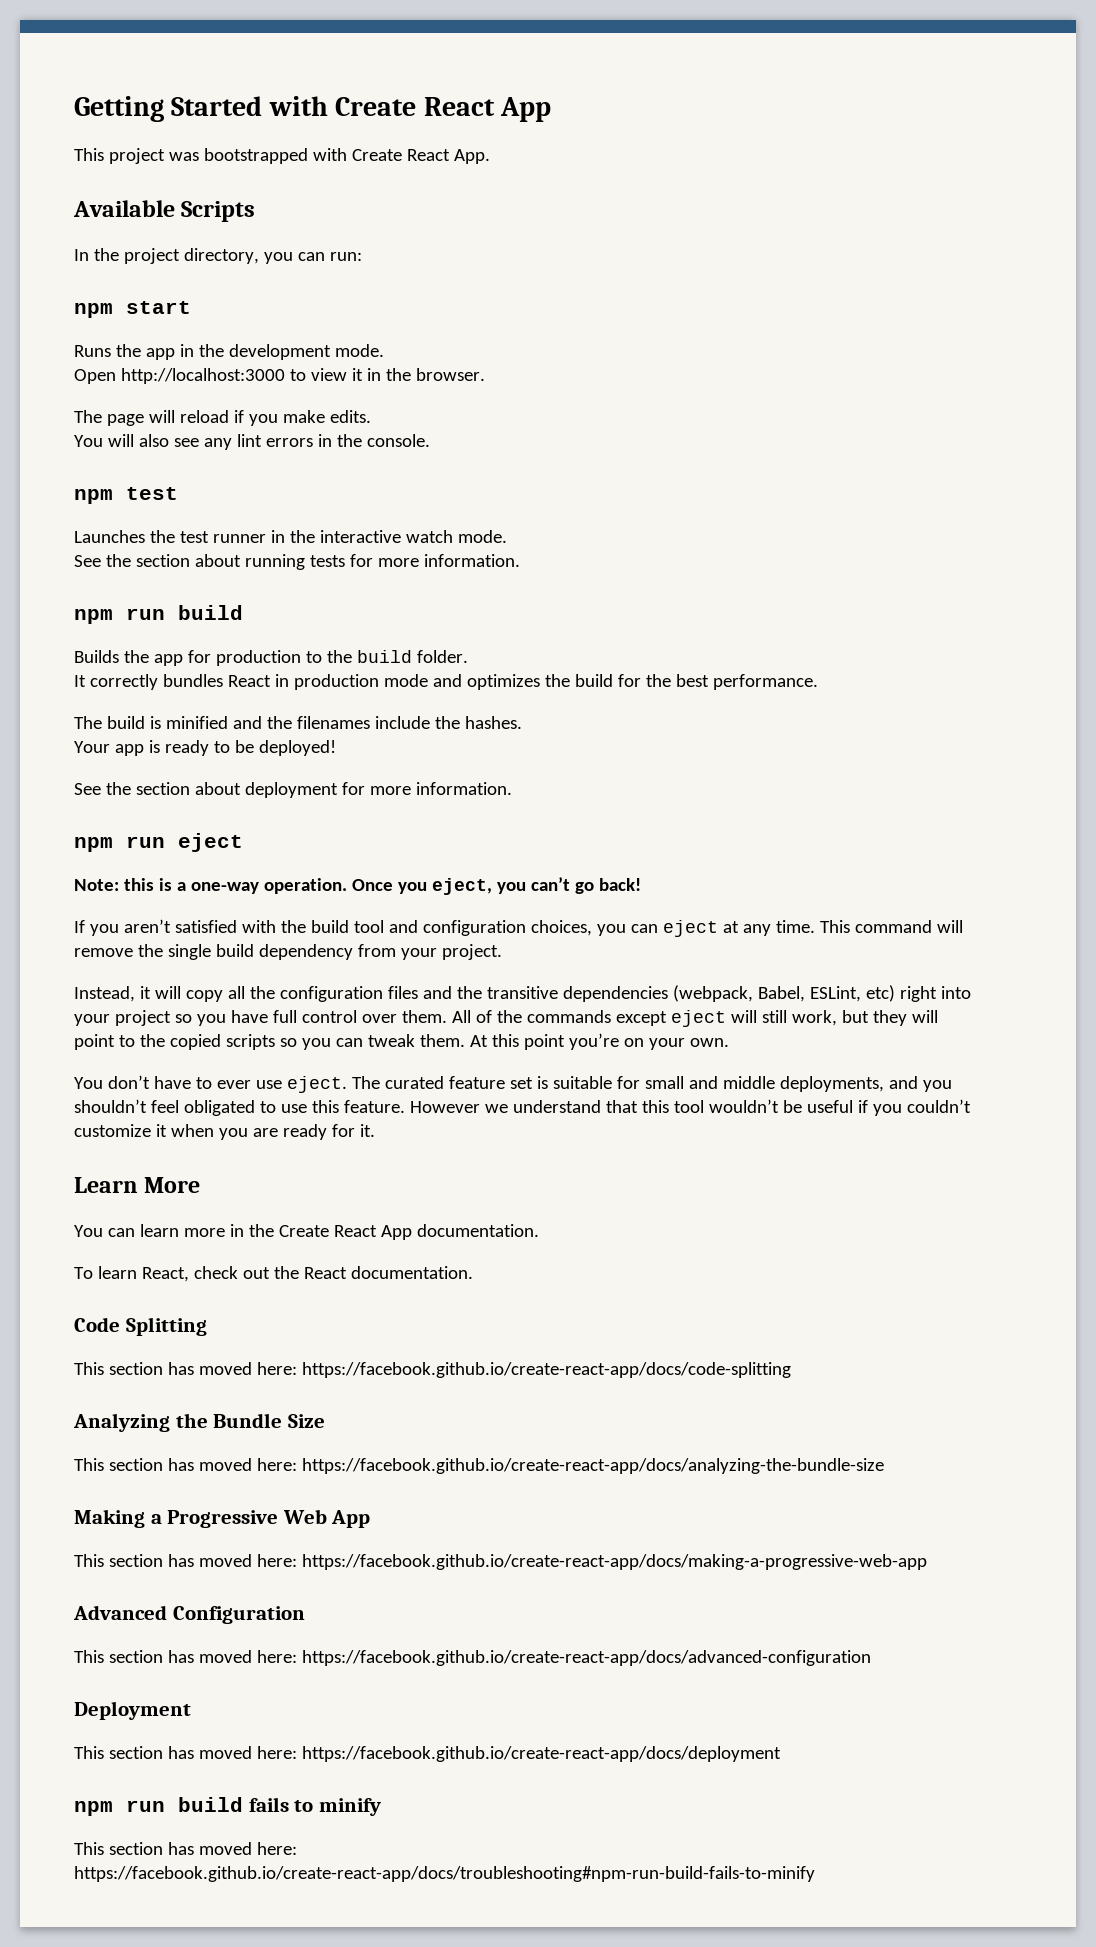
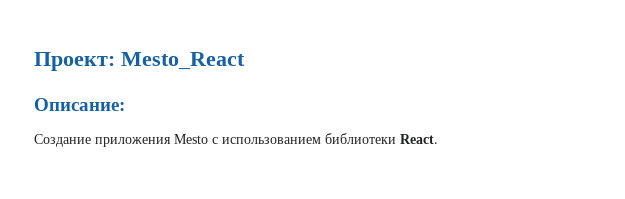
- Getting Started with Create React App
- This project was bootstrapped with Create React App.
- Available Scripts
- In the project directory, you can run:
- npm start
- Runs the app in the development mode.
- Open http://localhost:3000 to view it in the browser.
- The page will reload if you make edits.
- You will also see any lint errors in the console.
- npm test
- Launches the test runner in the interactive watch mode.
- See the section about running tests for more information.
- npm run build
- Builds the app for production to the build folder.
- It correctly bundles React in production mode and optimizes the build for the best performance.
- The build is minified and the filenames include the hashes.
- Your app is ready to be deployed!
- See the section about deployment for more information.
- npm run eject
- Note: this is a one-way operation. Once you eject, you can’t go back!
- If you aren’t satisfied with the build tool and configuration choices, you can eject at any time. This command will remove the single build dependency from your project.
- Instead, it will copy all the configuration files and the transitive dependencies (webpack, Babel, ESLint, etc) right into your project so you have full control over them. All of the commands except eject will still work, but they will point to the copied scripts so you can tweak them. At this point you’re on your own.
- You don’t have to ever use eject. The curated feature set is suitable for small and middle deployments, and you shouldn’t feel obligated to use this feature. However we understand that this tool wouldn’t be useful if you couldn’t customize it when you are ready for it.
- Learn More
- You can learn more in the Create React App documentation.
- To learn React, check out the React documentation.
- Code Splitting
- This section has moved here: https://facebook.github.io/create-react-app/docs/code-splitting
- Analyzing the Bundle Size
- This section has moved here: https://facebook.github.io/create-react-app/docs/analyzing-the-bundle-size
- Making a Progressive Web App
- This section has moved here: https://facebook.github.io/create-react-app/docs/making-a-progressive-web-app
- Advanced Configuration
- This section has moved here: https://facebook.github.io/create-react-app/docs/advanced-configuration
- Deployment
- This section has moved here: https://facebook.github.io/create-react-app/docs/deployment
- npm run build fails to minify
- This section has moved here: https://facebook.github.io/create-react-app/docs/troubleshooting#npm-run-build-fails-to-minify
+ Проект: Mesto_React
+ Описание:
+ Создание приложения Mesto с использованием библиотеки React.

